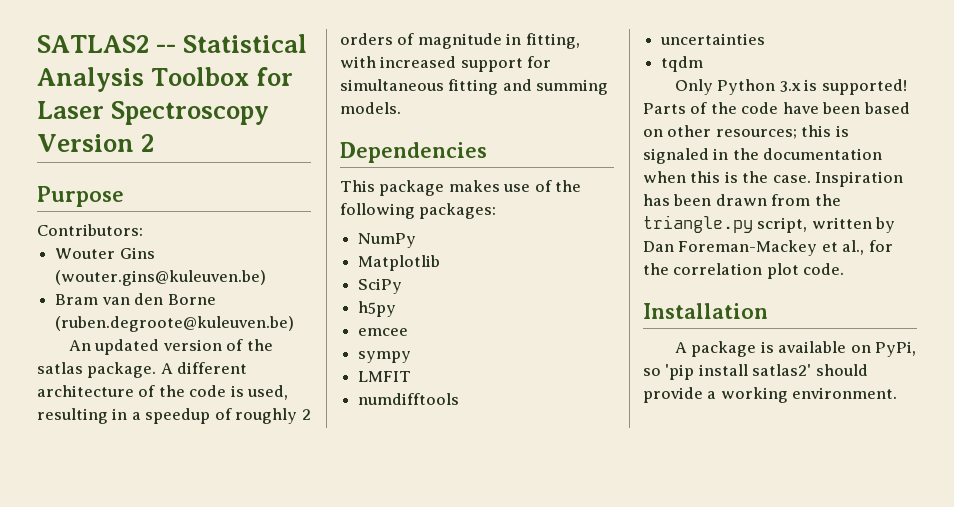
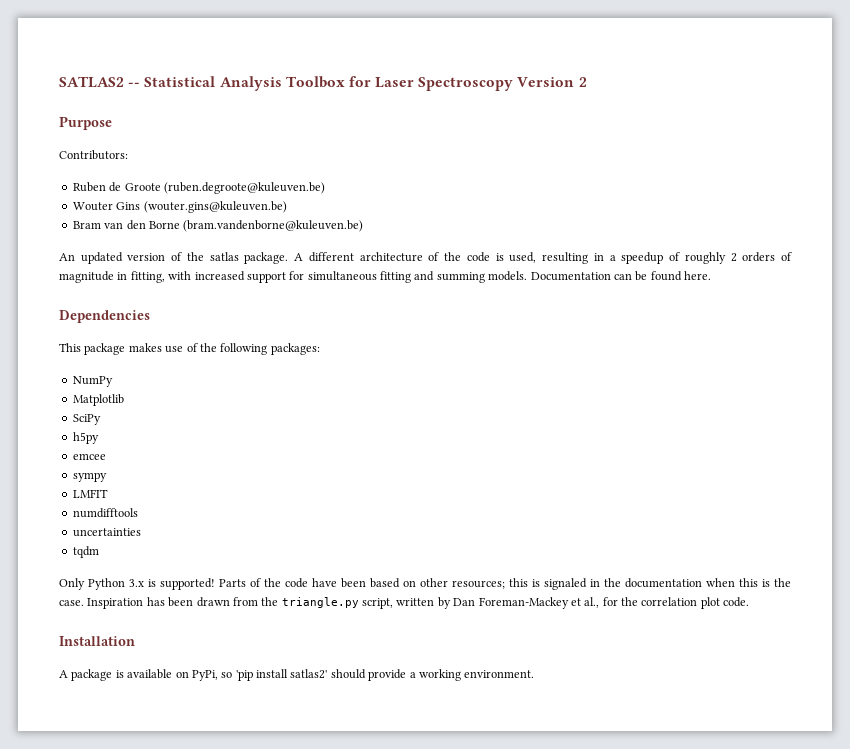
+ Ruben de Groote (ruben.degroote@kuleuven.be)
- Bram van den Borne (ruben.degroote@kuleuven.be)
+ Bram van den Borne (bram.vandenborne@kuleuven.be)
+ Documentation can be found here.

